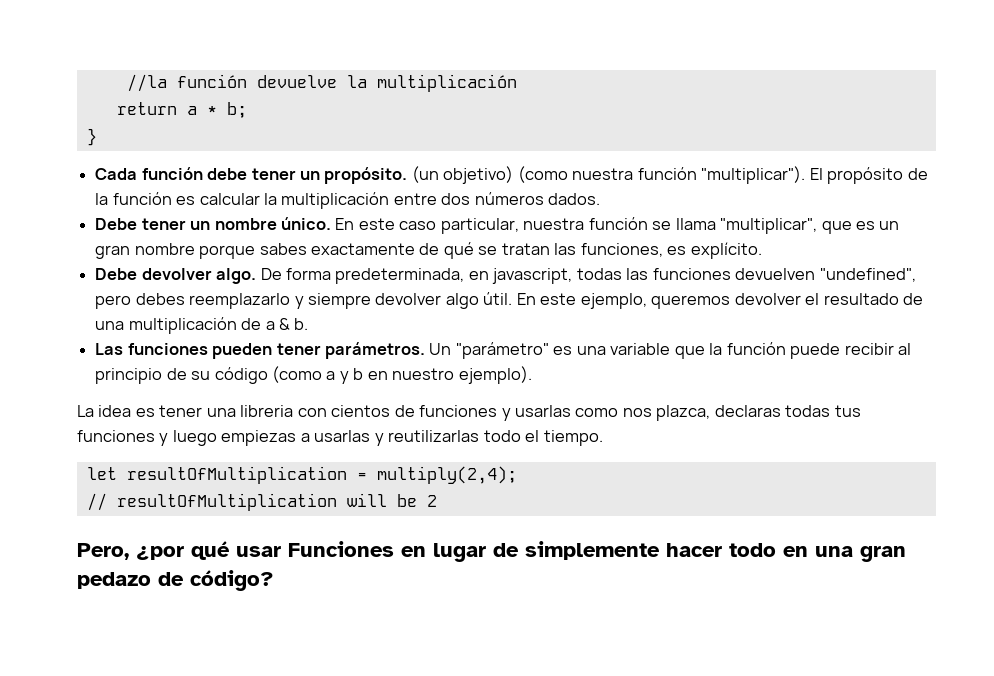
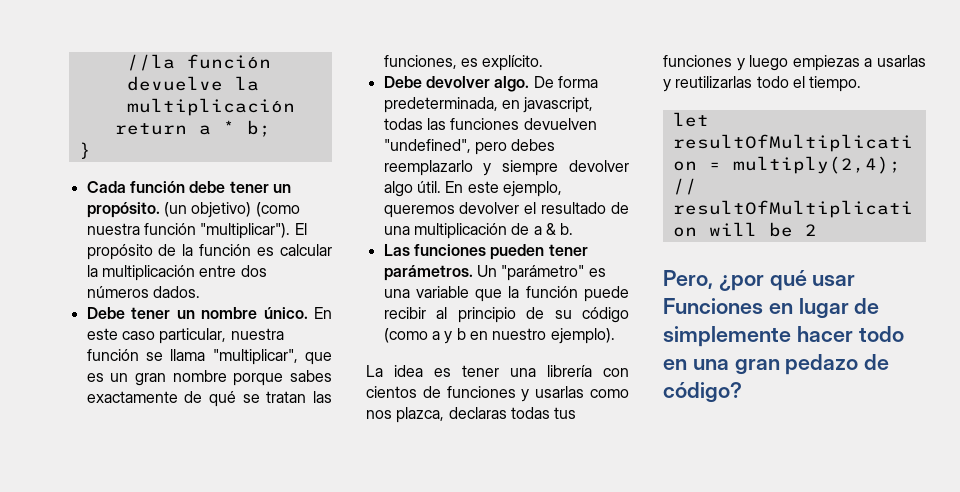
- La idea es tener una libreria con cientos de funciones y usarlas como nos plazca, declaras todas tus funciones y luego empiezas a usarlas y reutilizarlas todo el tiempo.
+ La idea es tener una librería con cientos de funciones y usarlas como nos plazca, declaras todas tus funciones y luego empiezas a usarlas y reutilizarlas todo el tiempo.

